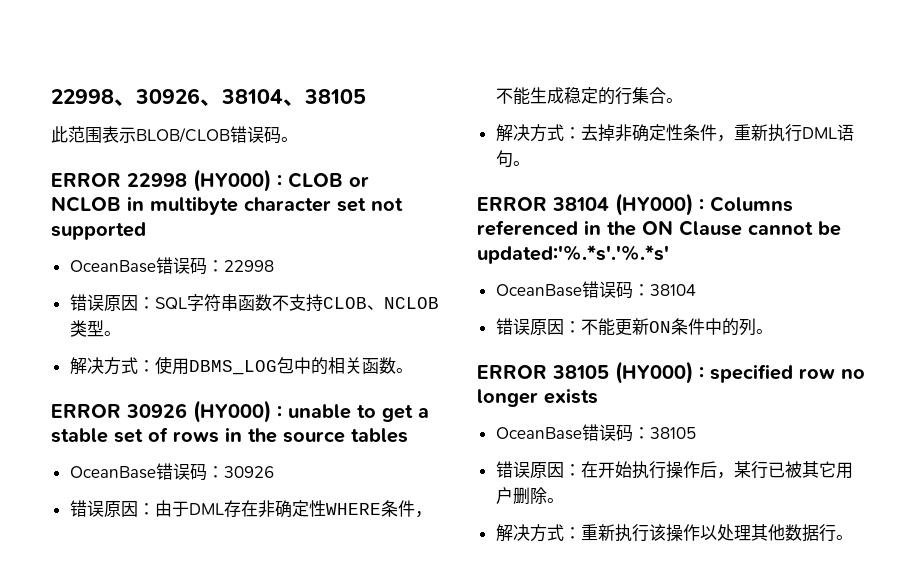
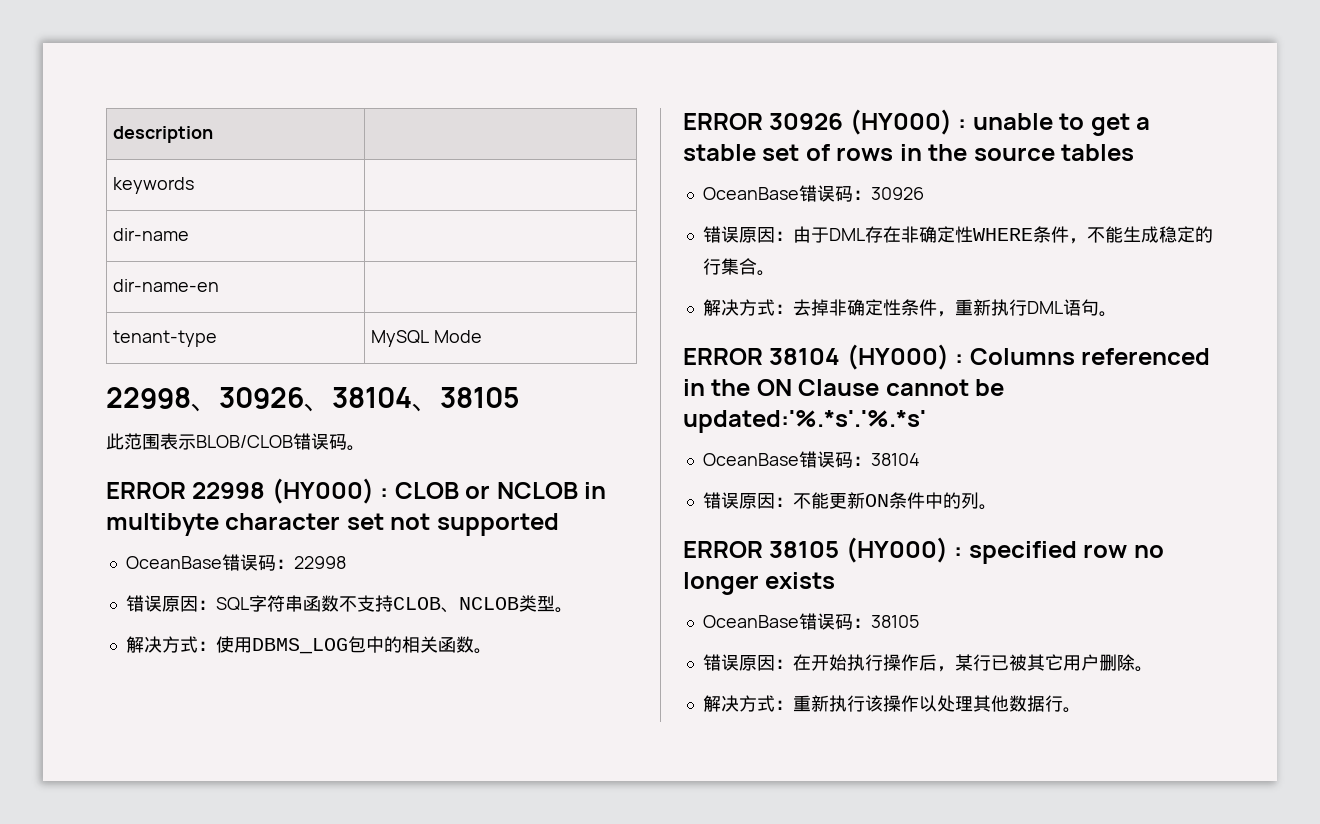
+ description |
+ keywords |
+ dir-name |
+ dir-name-en |
+ tenant-type | MySQL Mode

